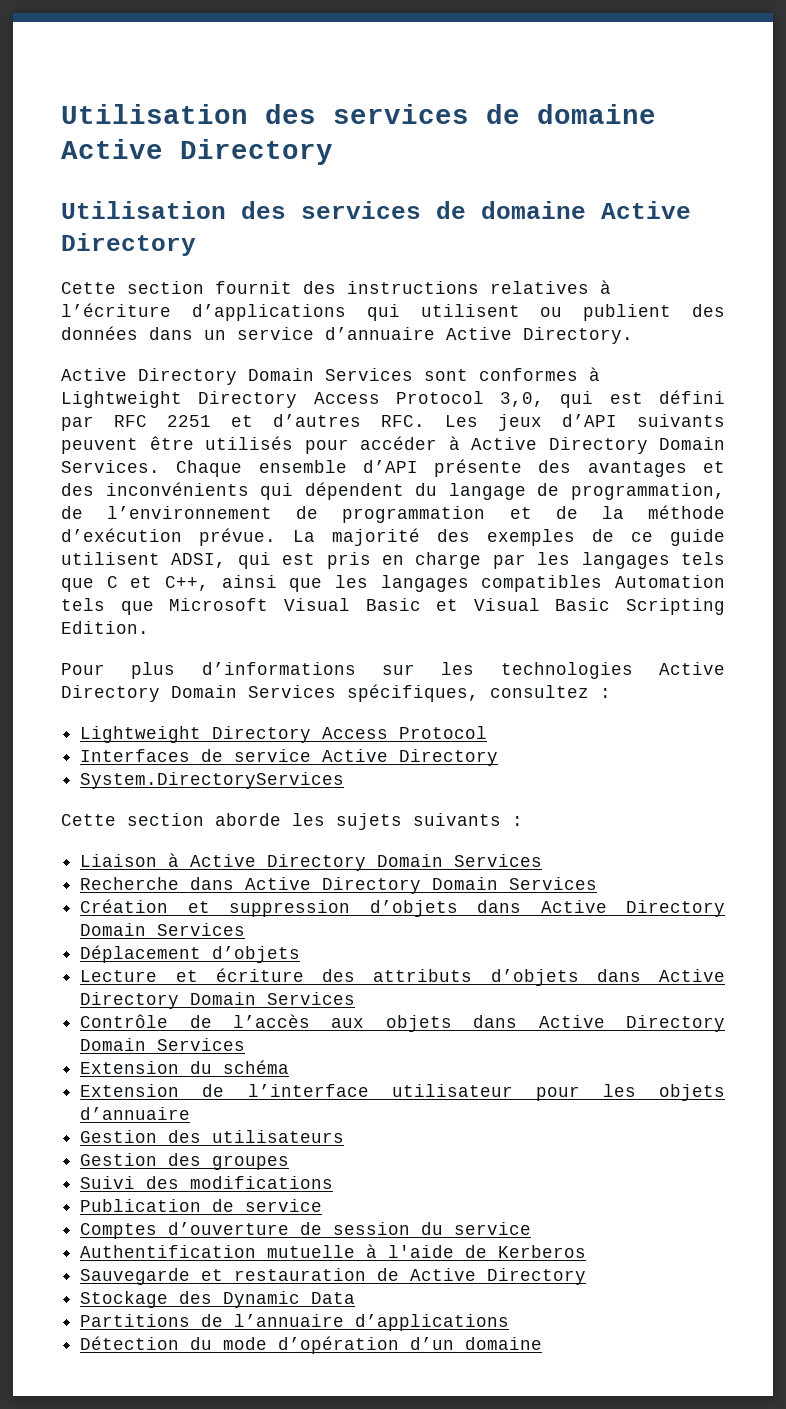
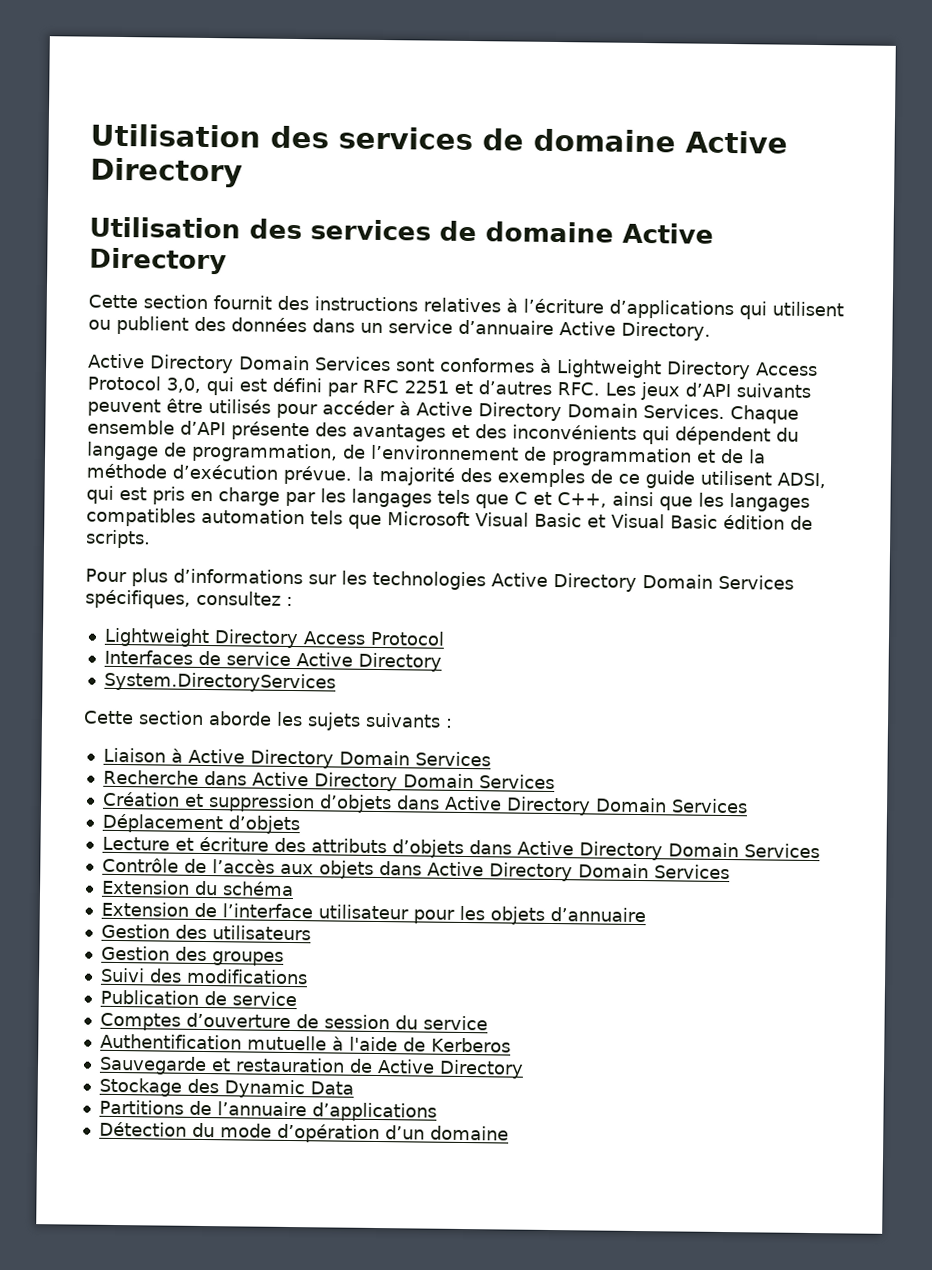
- Chaque ensemble d’API présente des avantages et des inconvénients qui dépendent du langage de programmation, de l’environnement de programmation et de la méthode d’exécution prévue. La majorité des exemples de ce guide utilisent ADSI, qui est pris en charge par les langages tels que C et C++, ainsi que les langages compatibles Automation tels que Microsoft Visual Basic et Visual Basic Scripting Edition.
+ Chaque ensemble d’API présente des avantages et des inconvénients qui dépendent du langage de programmation, de l’environnement de programmation et de la méthode d’exécution prévue. la majorité des exemples de ce guide utilisent ADSI, qui est pris en charge par les langages tels que C et C++, ainsi que les langages compatibles automation tels que Microsoft Visual Basic et Visual Basic édition de scripts.

